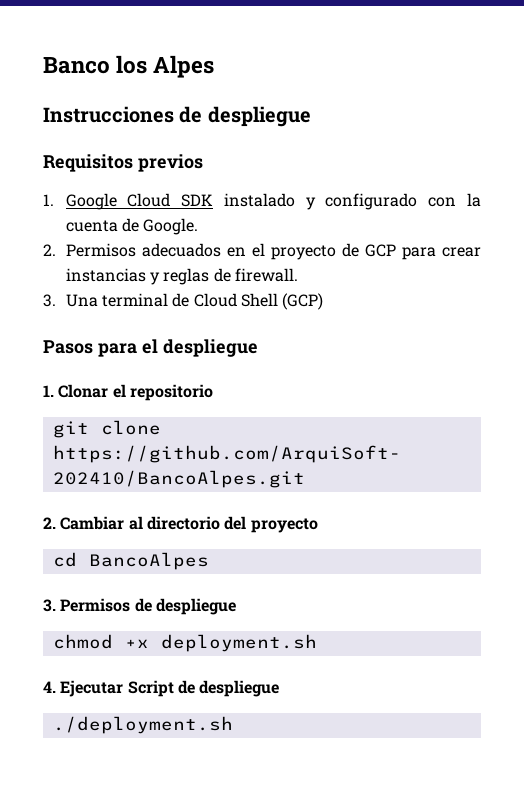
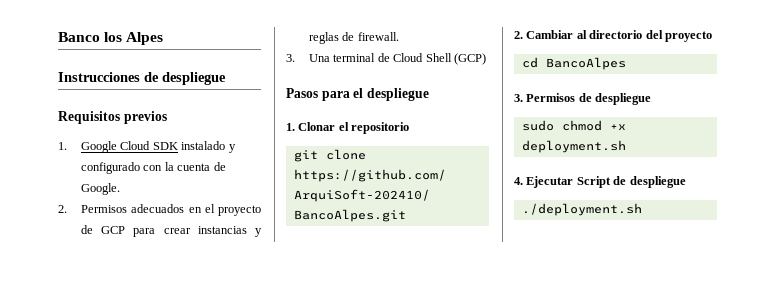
- chmod +x deployment.sh
+ sudo chmod +x deployment.sh

